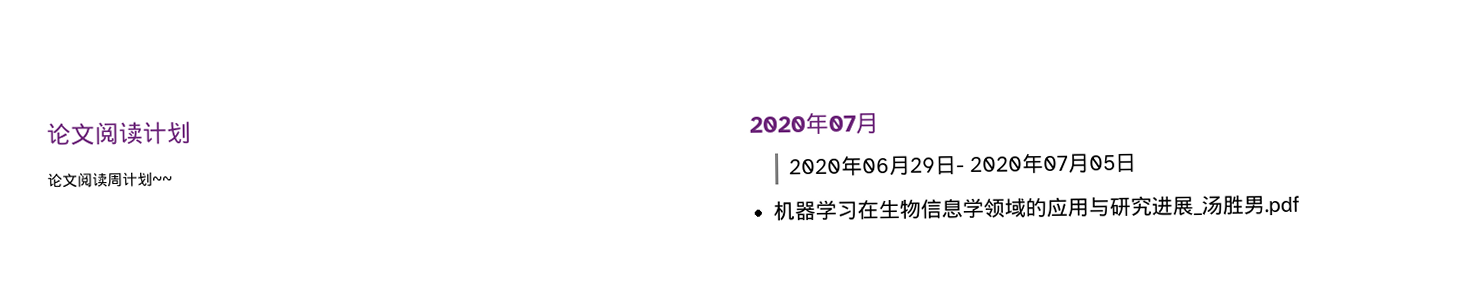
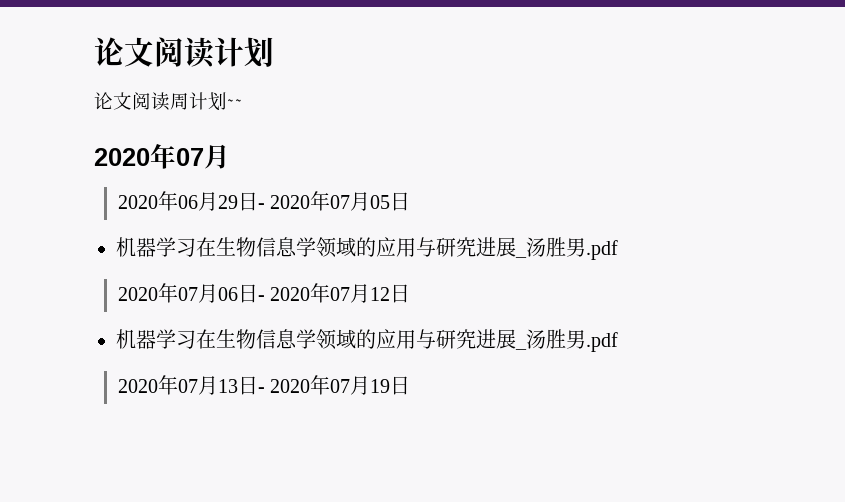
+ 2020年07月06日- 2020年07月12日
+ 机器学习在生物信息学领域的应用与研究进展_汤胜男.pdf
+ 2020年07月13日- 2020年07月19日

